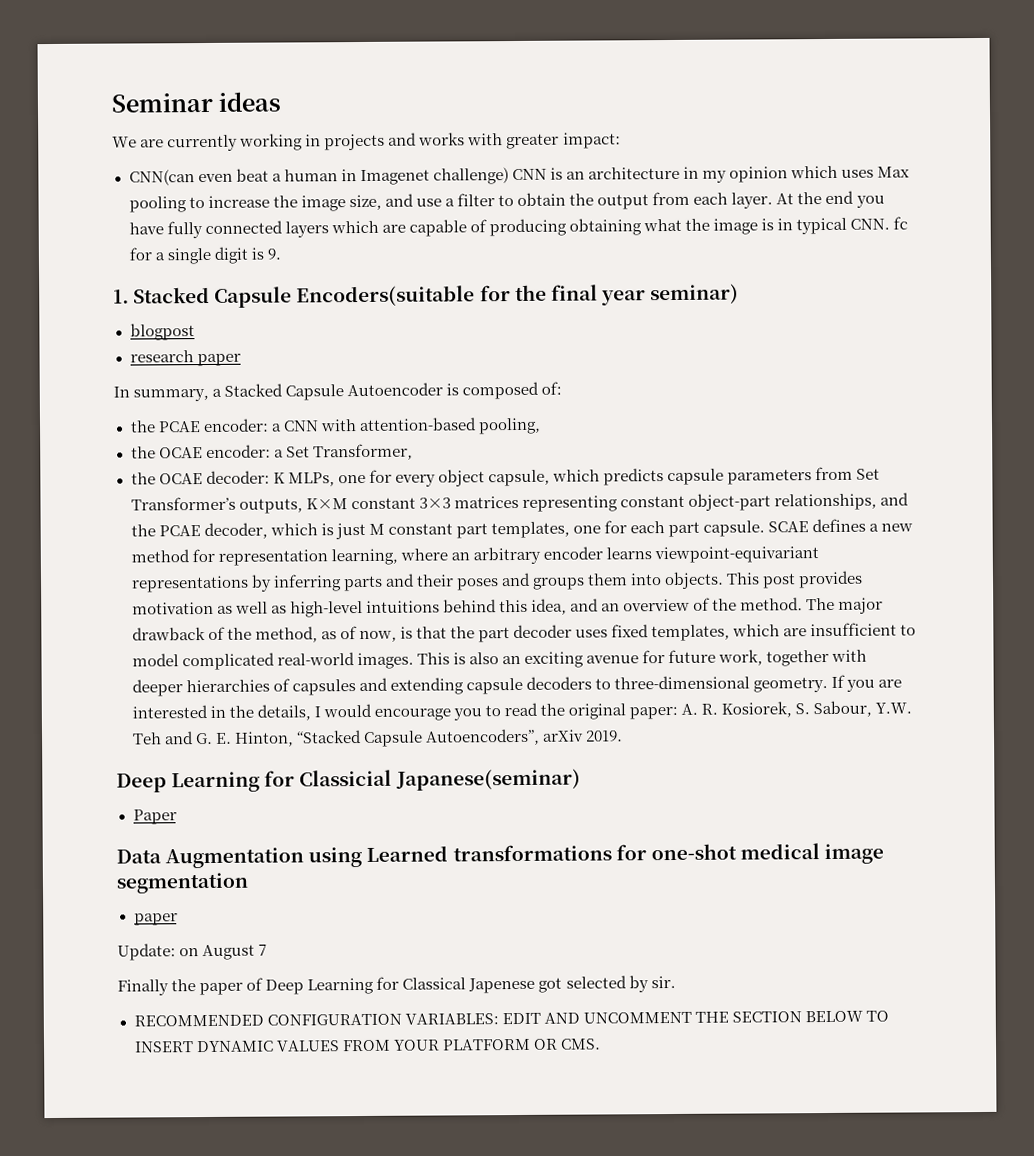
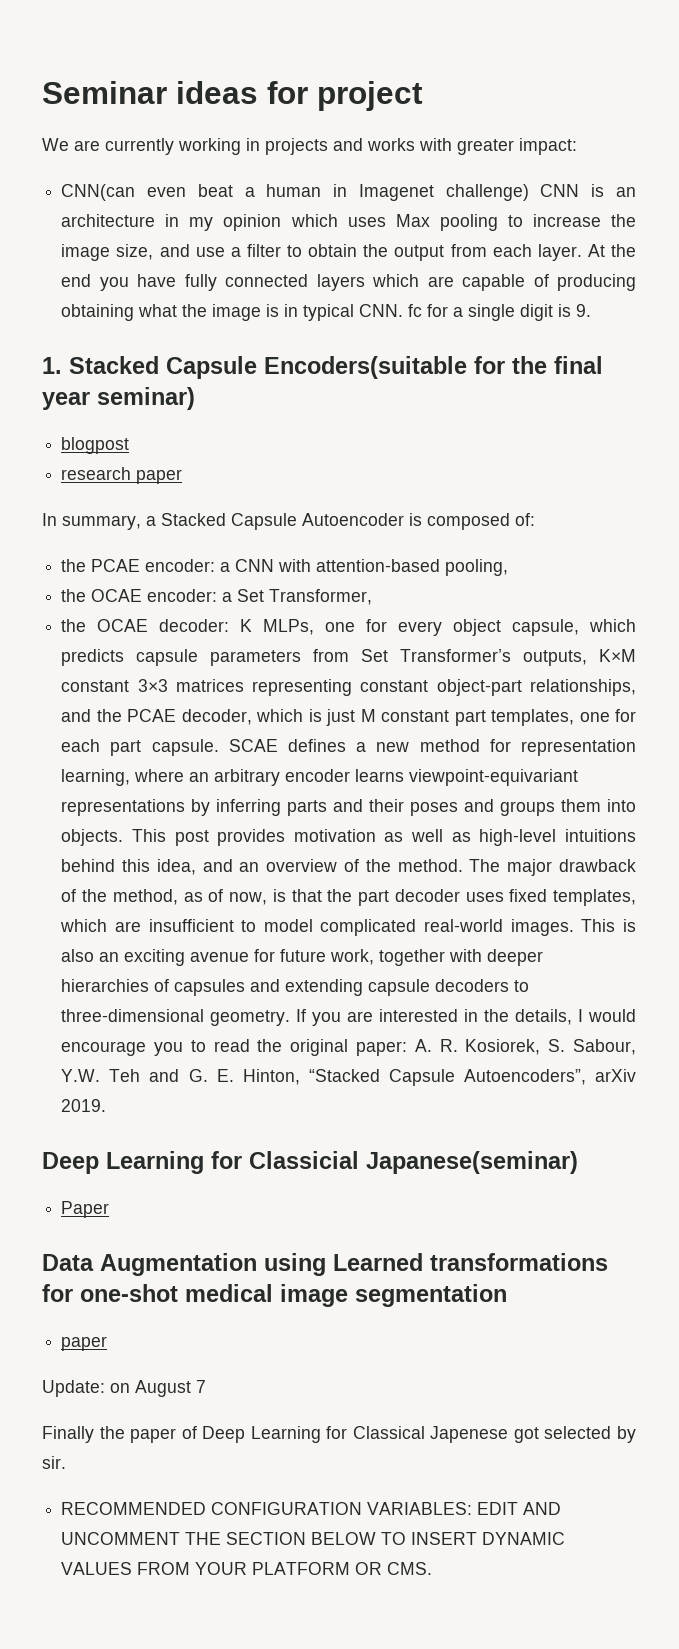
- Seminar ideas
+ Seminar ideas for project

